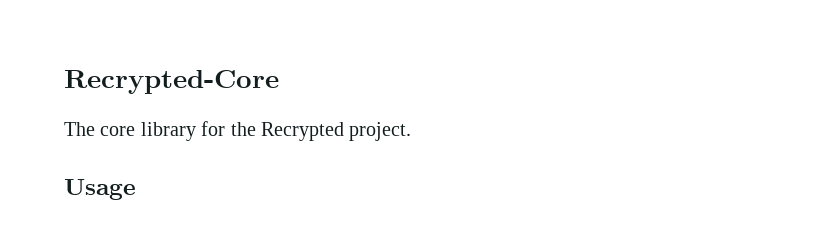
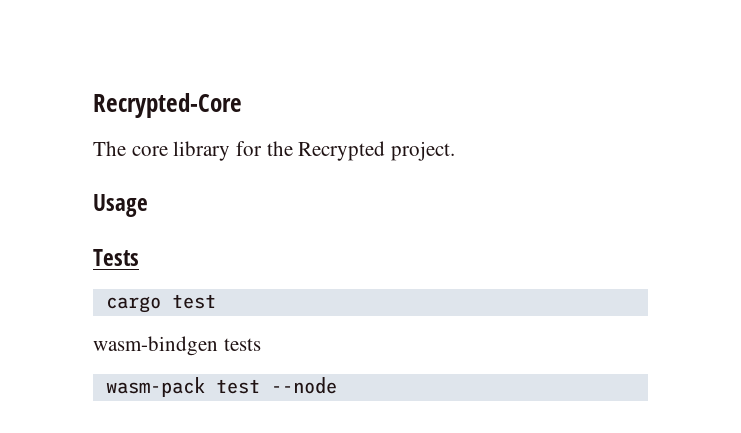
+ Tests
+ cargo test
+ wasm-bindgen tests
+ wasm-pack test --node

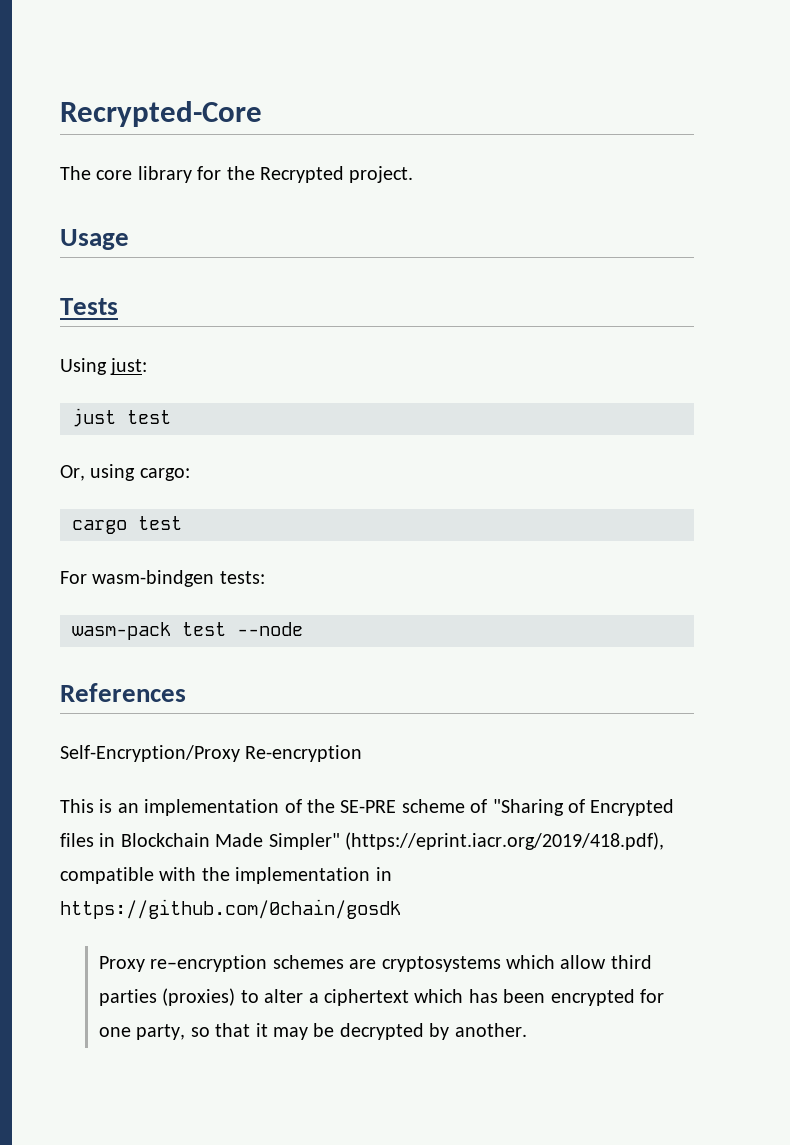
+ Using just:
+ just test
+ Or, using cargo:
- wasm-bindgen tests
+ For wasm-bindgen tests:
+ References
+ Self-Encryption/Proxy Re-encryption
+ This is an implementation of the SE-PRE scheme of "Sharing of Encrypted files in Blockchain Made Simpler" (https://eprint.iacr.org/2019/418.pdf), compatible with the implementation in https://github.com/0chain/gosdk
+ Proxy re–encryption schemes are cryptosystems which allow third parties (proxies) to alter a ciphertext which has been encrypted for one party, so that it may be decrypted by another.

